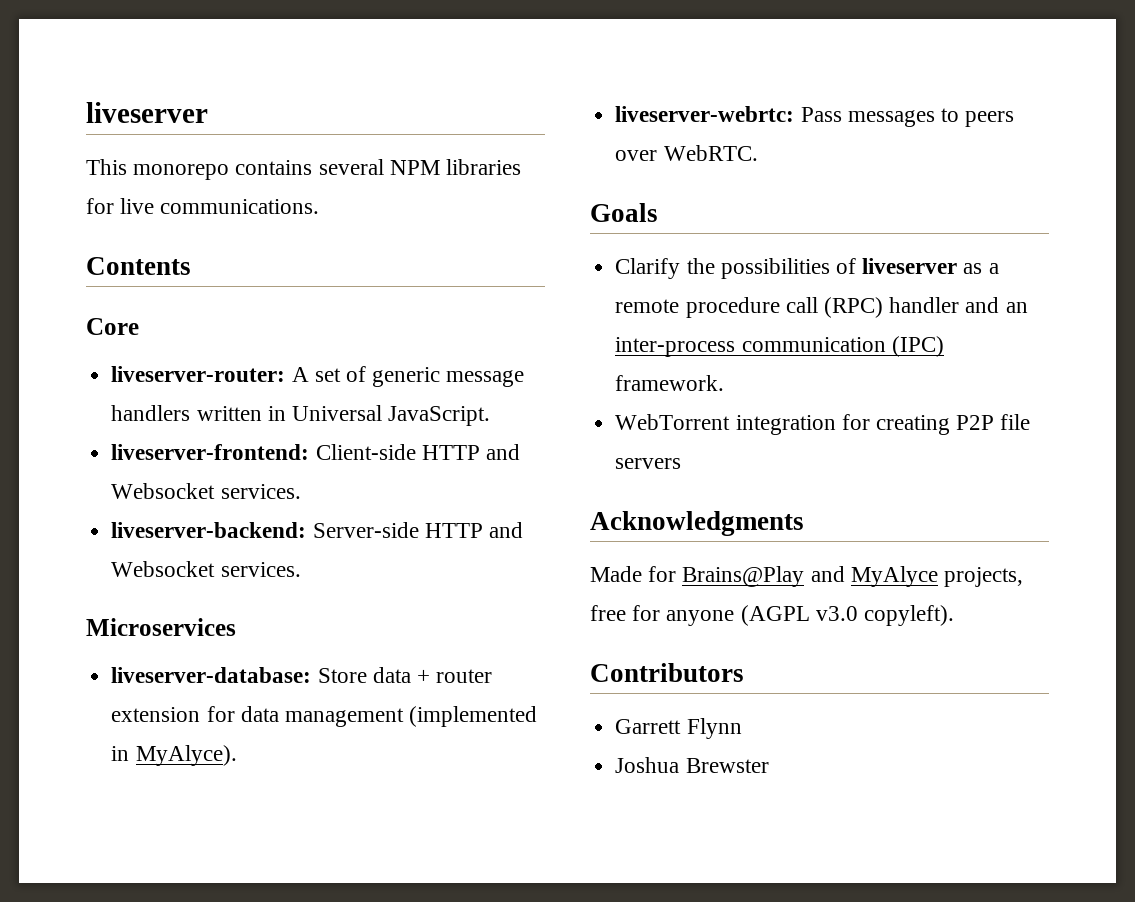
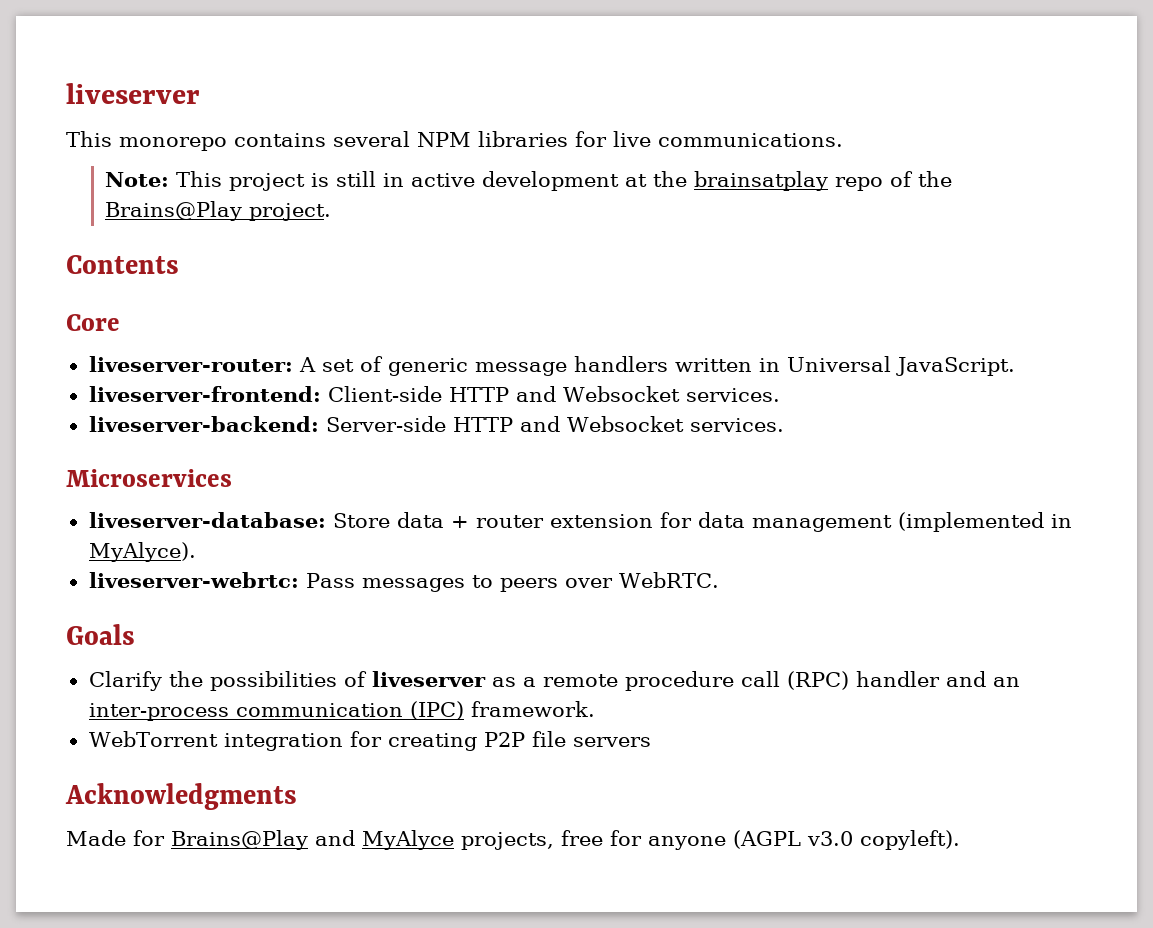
+ Note: This project is still in active development at the brainsatplay repo of the Brains@Play project.
- Contributors
- Garrett Flynn
- Joshua Brewster

